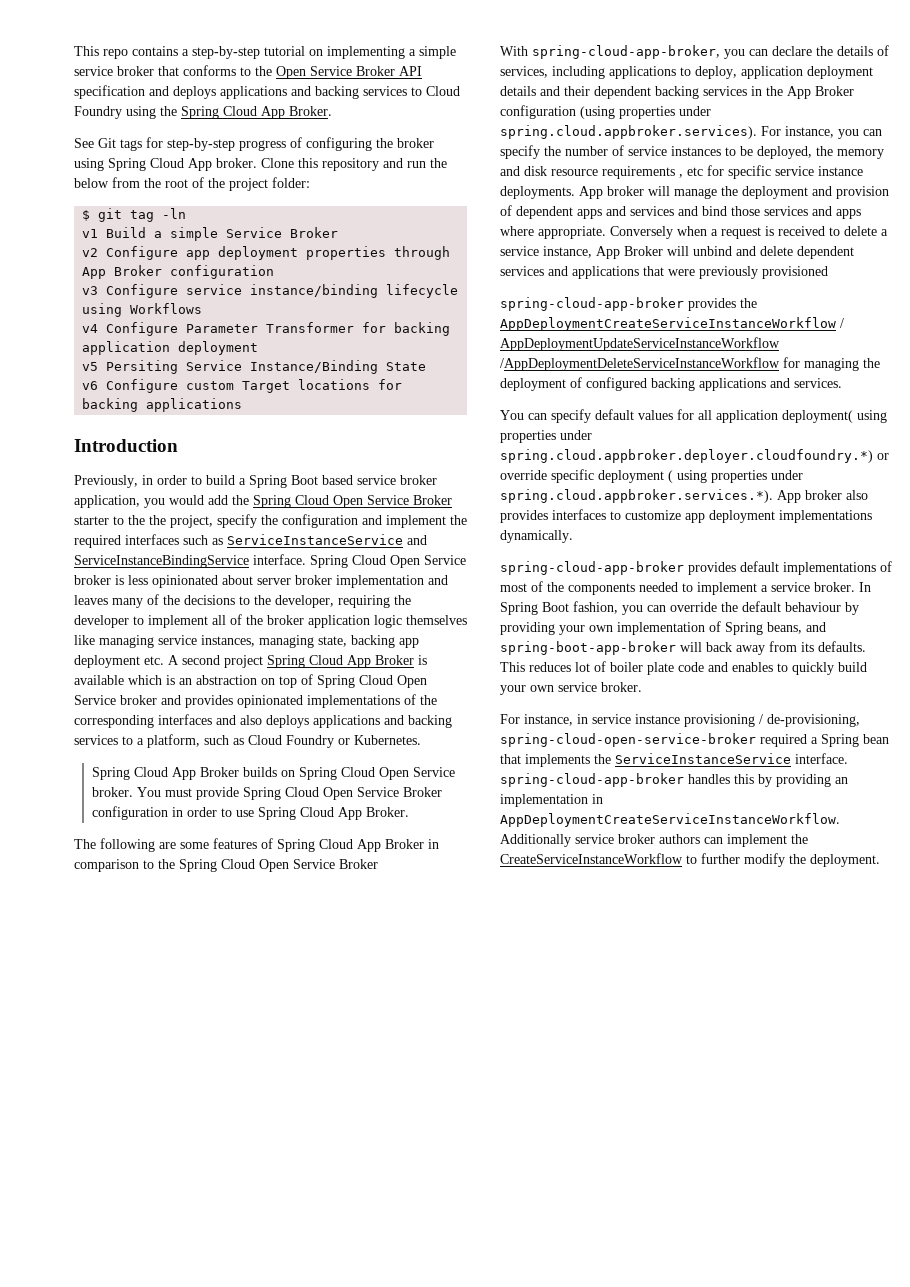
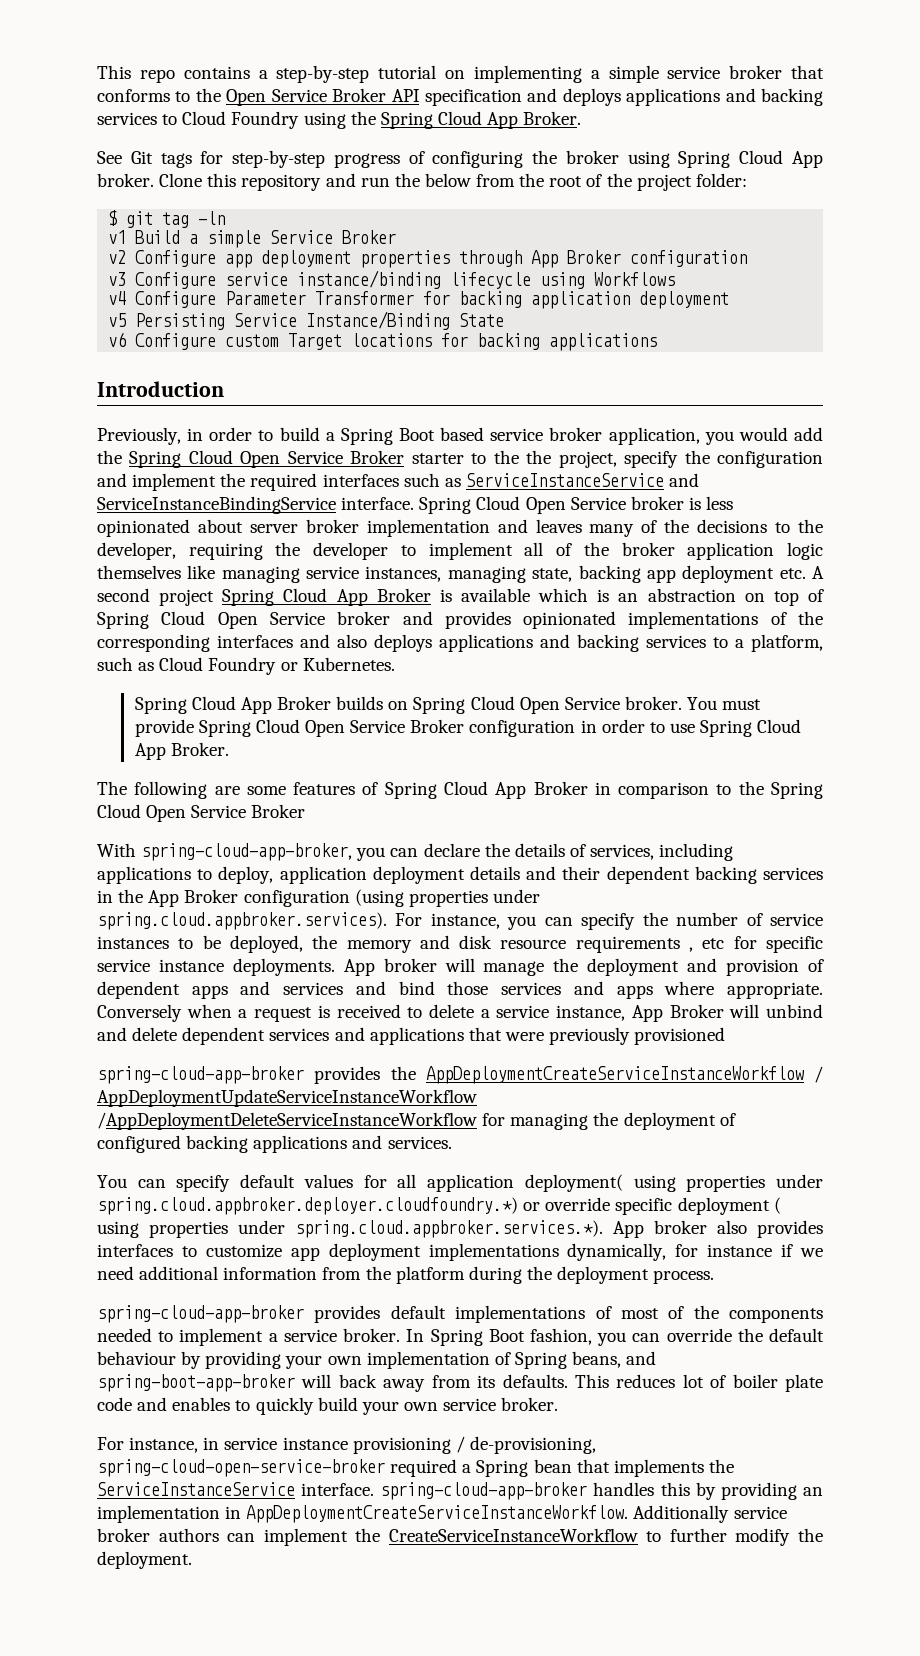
- v5 Persiting Service Instance/Binding State
+ v5 Persisting Service Instance/Binding State
- You can specify default values for all application deployment( using properties under spring.cloud.appbroker.deployer.cloudfoundry.*) or override specific deployment ( using properties under spring.cloud.appbroker.services.*). App broker also provides interfaces to customize app deployment implementations dynamically.
+ You can specify default values for all application deployment( using properties under spring.cloud.appbroker.deployer.cloudfoundry.*) or override specific deployment ( using properties under spring.cloud.appbroker.services.*). App broker also provides interfaces to customize app deployment implementations dynamically, for instance if we need additional information from the platform during the deployment process.

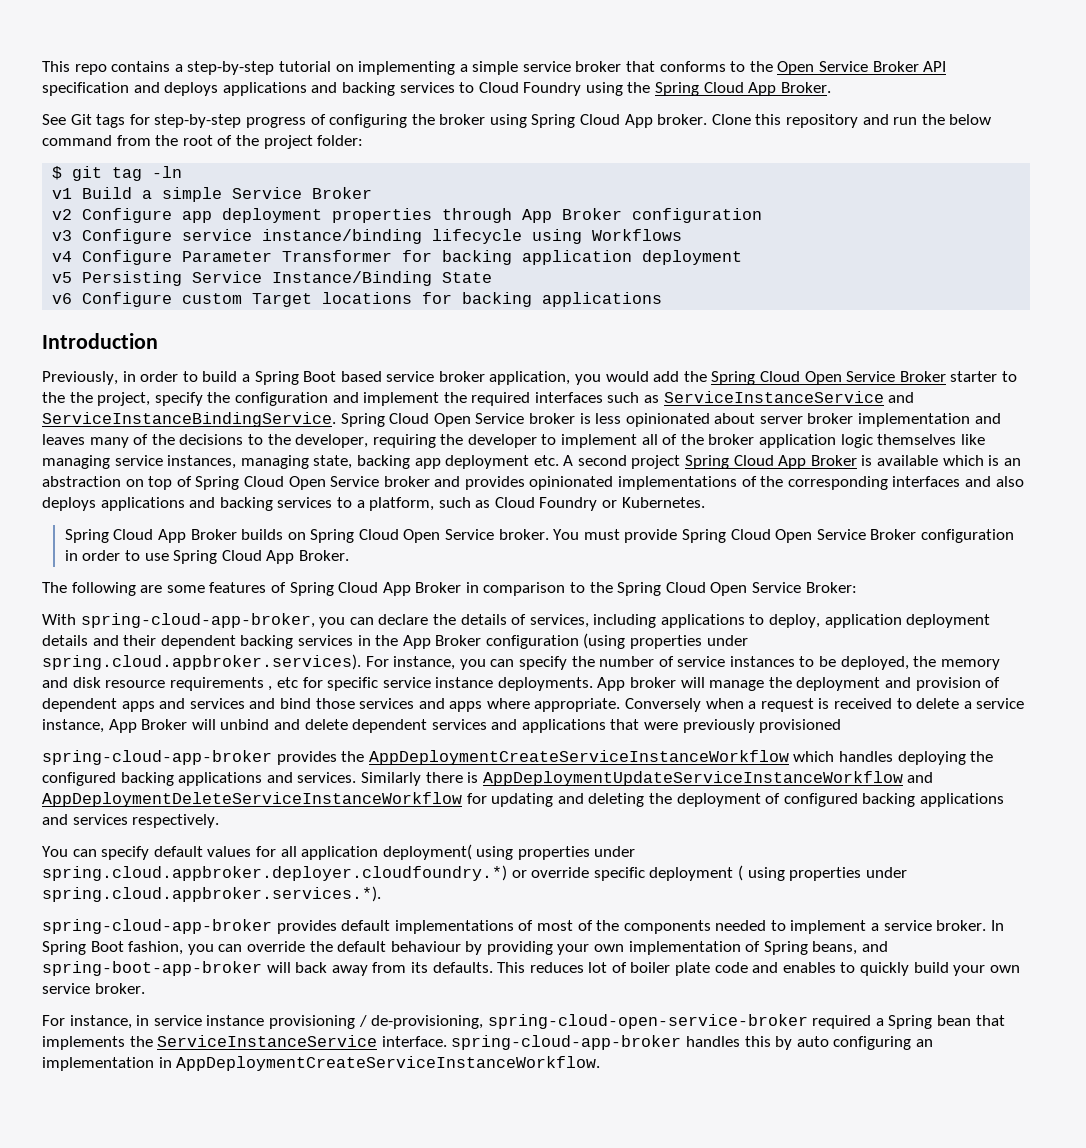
- Clone this repository and run the below from the root of the project folder:
+ Clone this repository and run the below command from the root of the project folder:
- Previously, in order to build a Spring Boot based service broker application, you would add the Spring Cloud Open Service Broker starter to the the project, specify the configuration and implement the required interfaces such as ServiceInstanceService and ServiceInstanceBindingService interface.
+ Previously, in order to build a Spring Boot based service broker application, you would add the Spring Cloud Open Service Broker starter to the the project, specify the configuration and implement the required interfaces such as ServiceInstanceService and ServiceInstanceBindingService.
- The following are some features of Spring Cloud App Broker in comparison to the Spring Cloud Open Service Broker
+ The following are some features of Spring Cloud App Broker in comparison to the Spring Cloud Open Service Broker:
- spring-cloud-app-broker provides the AppDeploymentCreateServiceInstanceWorkflow / AppDeploymentUpdateServiceInstanceWorkflow /AppDeploymentDeleteServiceInstanceWorkflow for managing the deployment of configured backing applications and services.
+ spring-cloud-app-broker provides the AppDeploymentCreateServiceInstanceWorkflow which handles deploying the configured backing applications and services. Similarly there is AppDeploymentUpdateServiceInstanceWorkflow and AppDeploymentDeleteServiceInstanceWorkflow for updating and deleting the deployment of configured backing applications and services respectively.
- You can specify default values for all application deployment( using properties under spring.cloud.appbroker.deployer.cloudfoundry.*) or override specific deployment ( using properties under spring.cloud.appbroker.services.*). App broker also provides interfaces to customize app deployment implementations dynamically, for instance if we need additional information from the platform during the deployment process.
+ You can specify default values for all application deployment( using properties under spring.cloud.appbroker.deployer.cloudfoundry.*) or override specific deployment ( using properties under spring.cloud.appbroker.services.*).
- For instance, in service instance provisioning / de-provisioning, spring-cloud-open-service-broker required a Spring bean that implements the ServiceInstanceService interface. spring-cloud-app-broker handles this by providing an implementation in AppDeploymentCreateServiceInstanceWorkflow. Additionally service broker authors can implement the CreateServiceInstanceWorkflow to further modify the deployment.
+ For instance, in service instance provisioning / de-provisioning, spring-cloud-open-service-broker required a Spring bean that implements the ServiceInstanceService interface. spring-cloud-app-broker handles this by auto configuring an implementation in AppDeploymentCreateServiceInstanceWorkflow.

